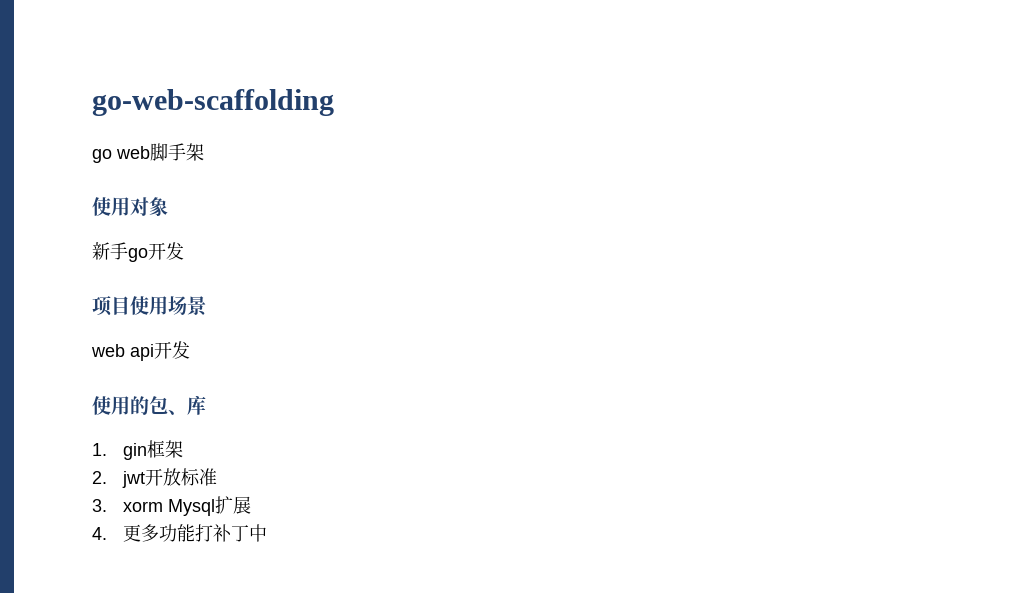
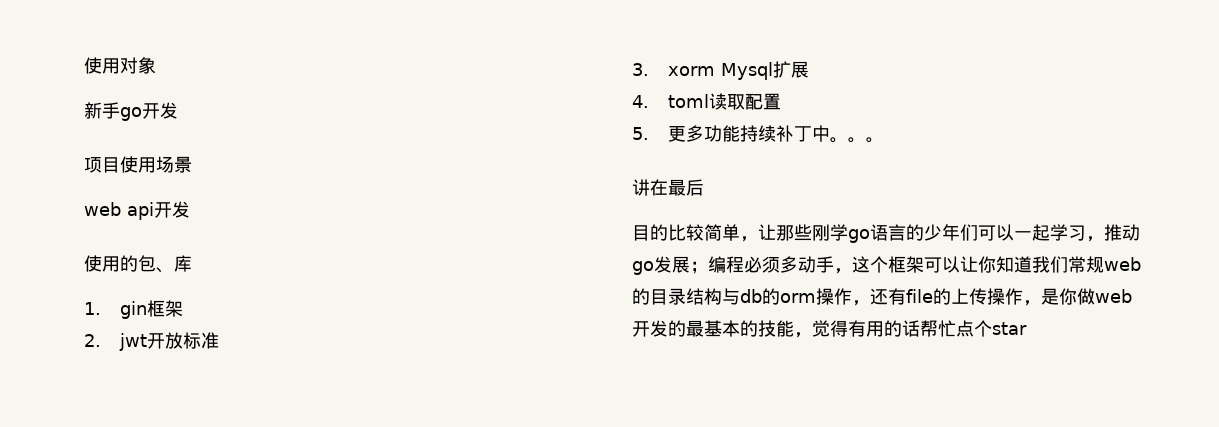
- go-web-scaffolding
- go web脚手架
- 4.更多功能打补丁中
+ 4. toml读取配置
+ 5.更多功能持续补丁中。。。
+ 讲在最后
+ 目的比较简单，让那些刚学go语言的少年们可以一起学习，推动go发展；编程必须多动手，这个框架可以让你知道我们常规web的目录结构与db的orm操作，还有file的上传操作，是你做web开发的最基本的技能，觉得有用的话帮忙点个star

